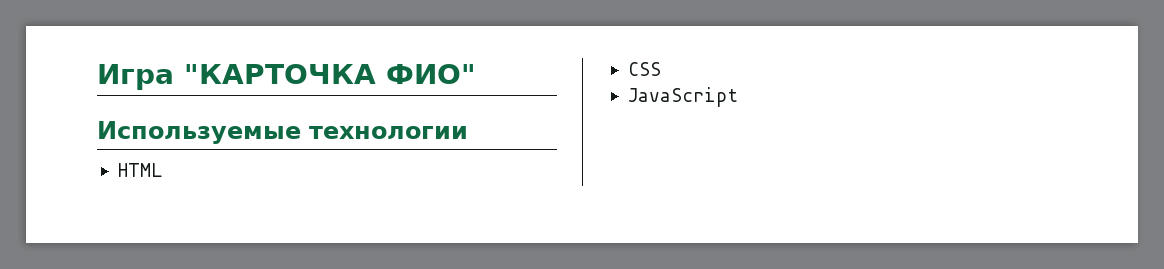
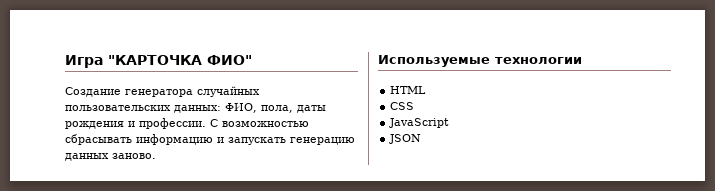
+ Создание генератора случайных пользовательских данных: ФИО, пола, даты рождения и профессии. С возможностью сбрасывать информацию и запускать генерацию данных заново.
+ JSON

